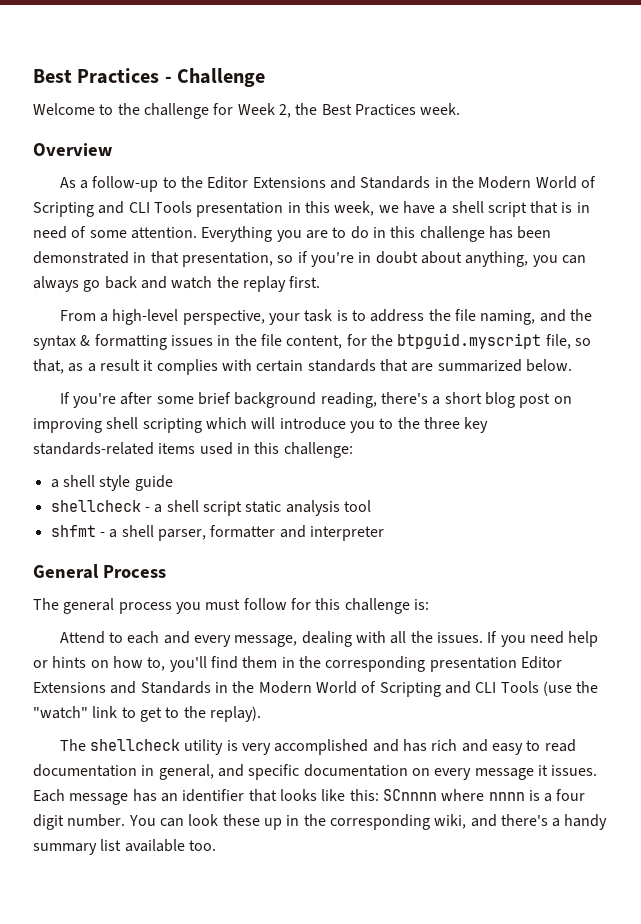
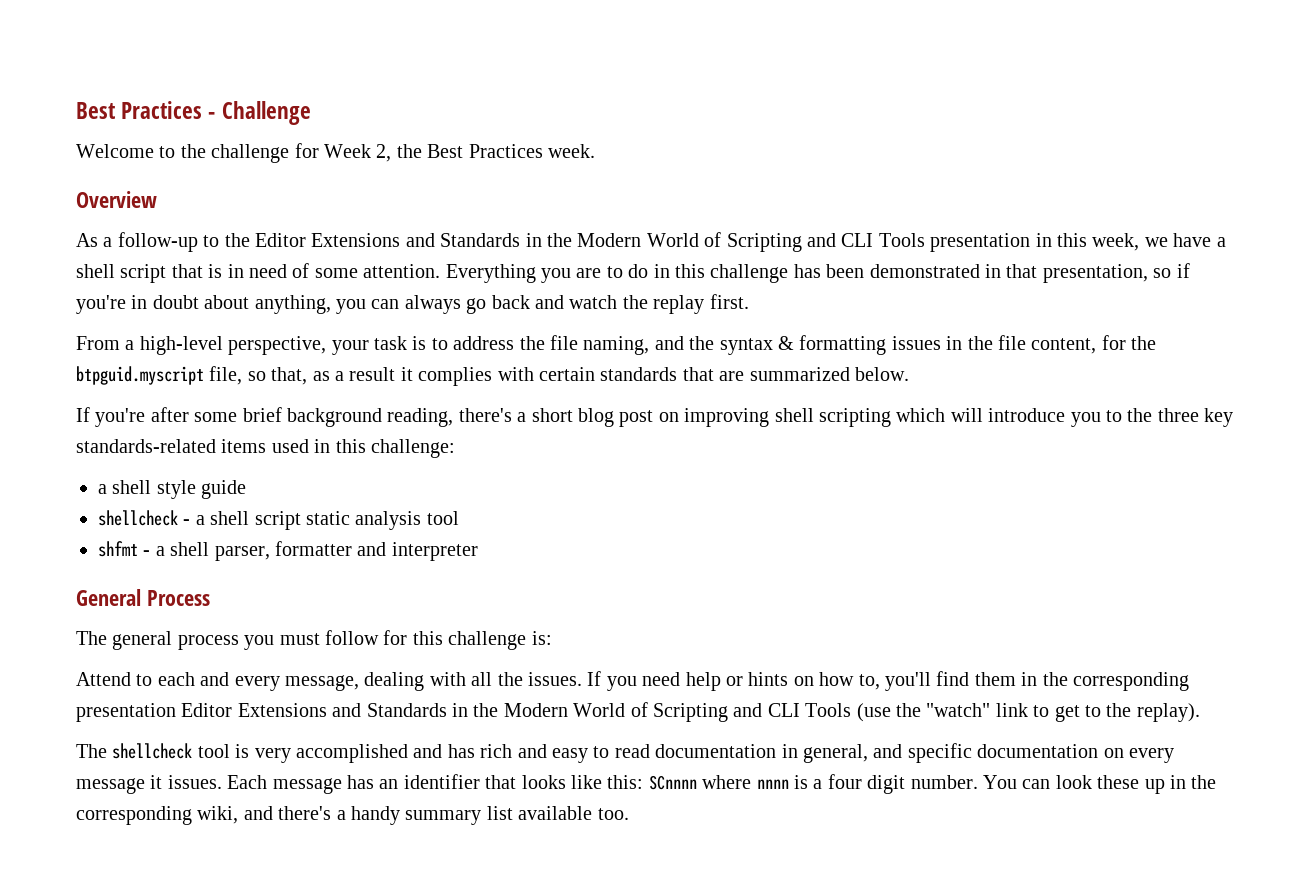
- The shellcheck utility is very accomplished and has rich and easy to read documentation in general, and specific documentation on every message it issues.
+ The shellcheck tool is very accomplished and has rich and easy to read documentation in general, and specific documentation on every message it issues.

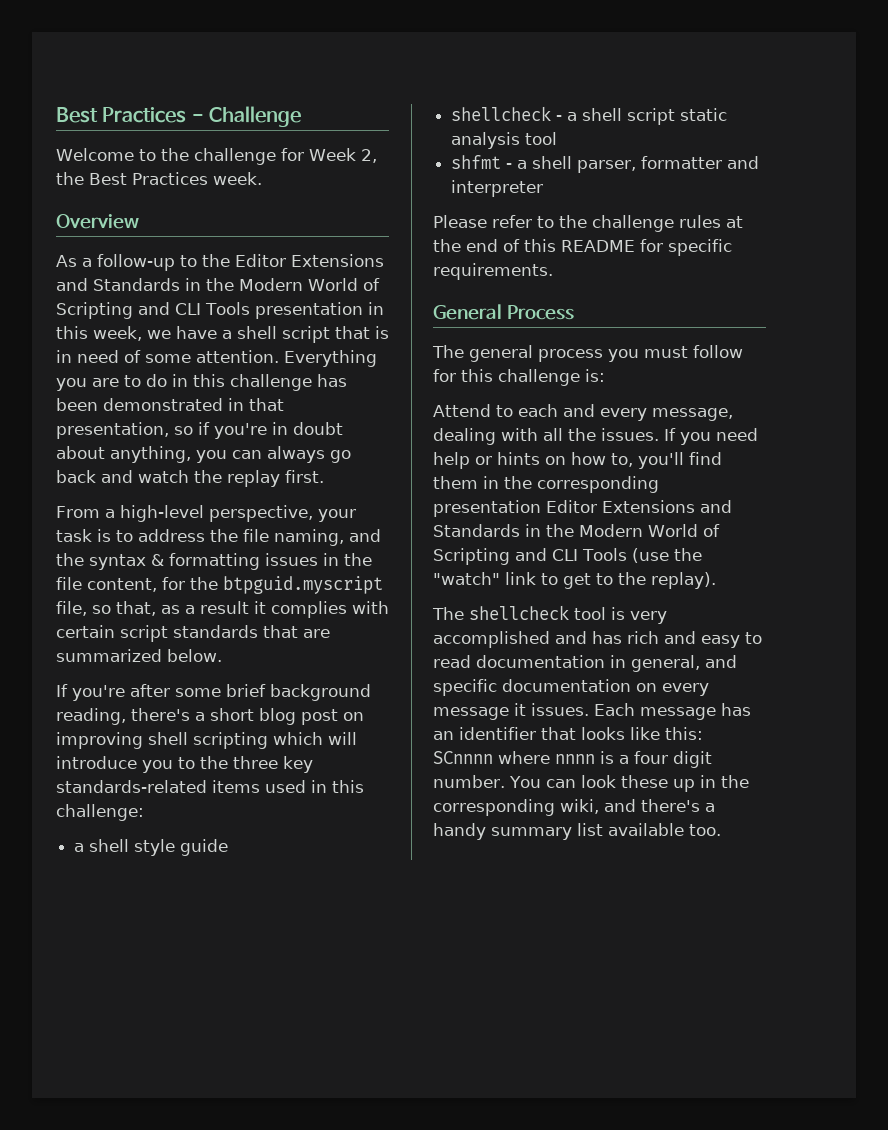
- From a high-level perspective, your task is to address the file naming, and the syntax & formatting issues in the file content, for the btpguid.myscript file, so that, as a result it complies with certain standards that are summarized below.
+ From a high-level perspective, your task is to address the file naming, and the syntax & formatting issues in the file content, for the btpguid.myscript file, so that, as a result it complies with certain script standards that are summarized below.
+ Please refer to the challenge rules at the end of this README for specific requirements.

